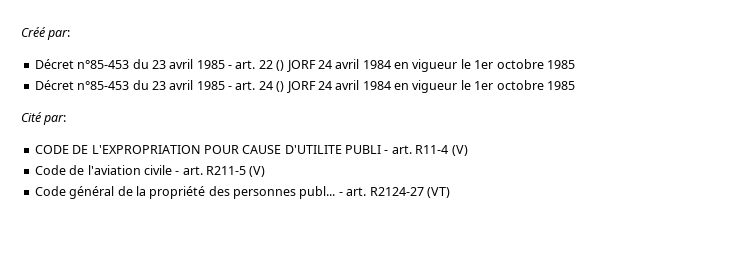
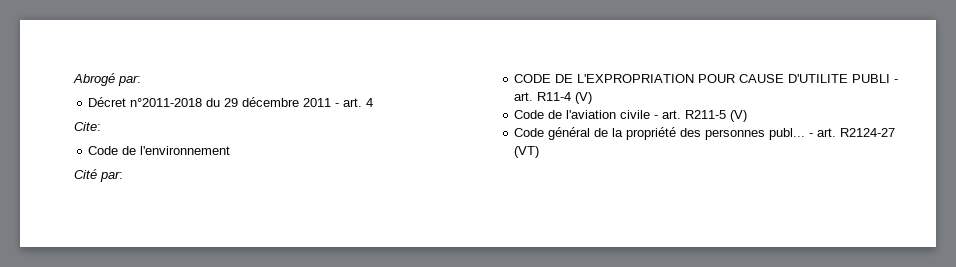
- Créé par:
+ Abrogé par:
- Décret n°85-453 du 23 avril 1985 - art. 22 () JORF 24 avril 1984 en vigueur le 1er octobre 1985
- Décret n°85-453 du 23 avril 1985 - art. 24 () JORF 24 avril 1984 en vigueur le 1er octobre 1985
+ Décret n°2011-2018 du 29 décembre 2011 - art. 4
+ Cite:
+ Code de l'environnement

